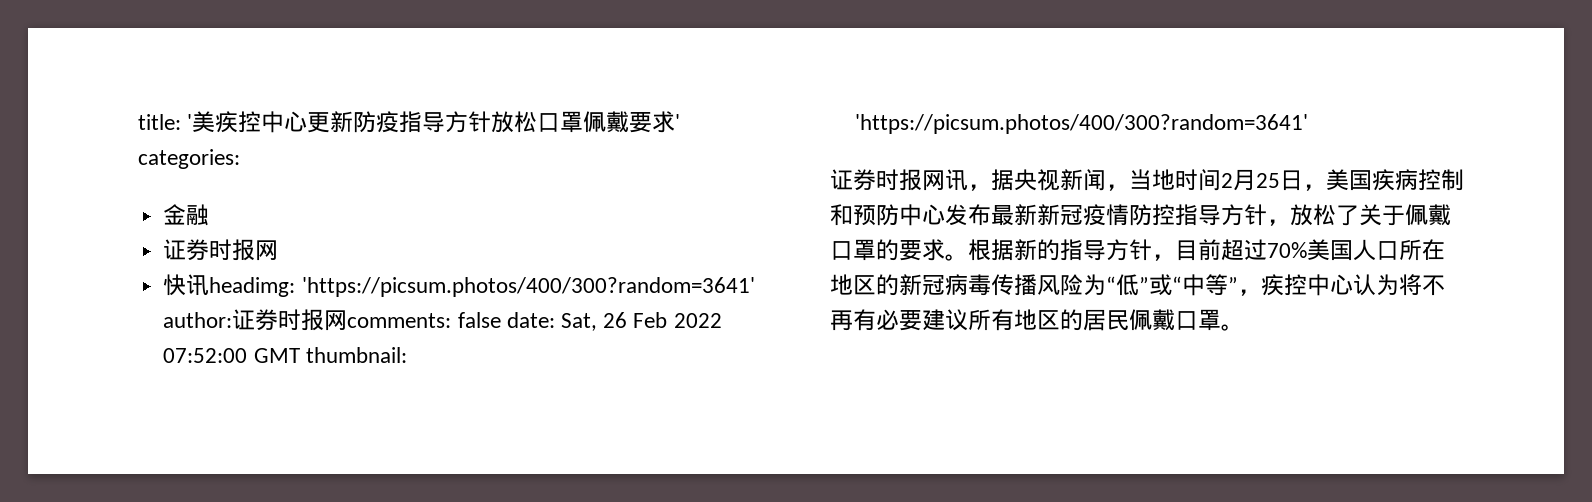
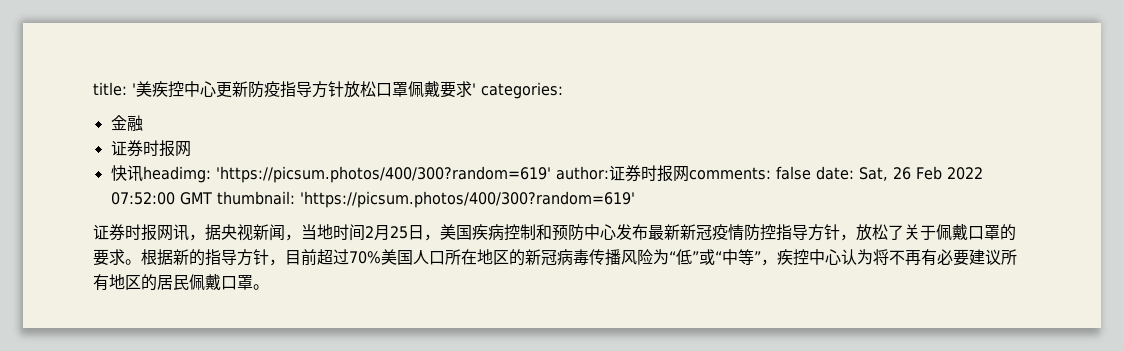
- 快讯headimg: 'https://picsum.photos/400/300?random=3641' author:证券时报网comments: false date: Sat, 26 Feb 2022 07:52:00 GMT thumbnail: 'https://picsum.photos/400/300?random=3641'
+ 快讯headimg: 'https://picsum.photos/400/300?random=619' author:证券时报网comments: false date: Sat, 26 Feb 2022 07:52:00 GMT thumbnail: 'https://picsum.photos/400/300?random=619'

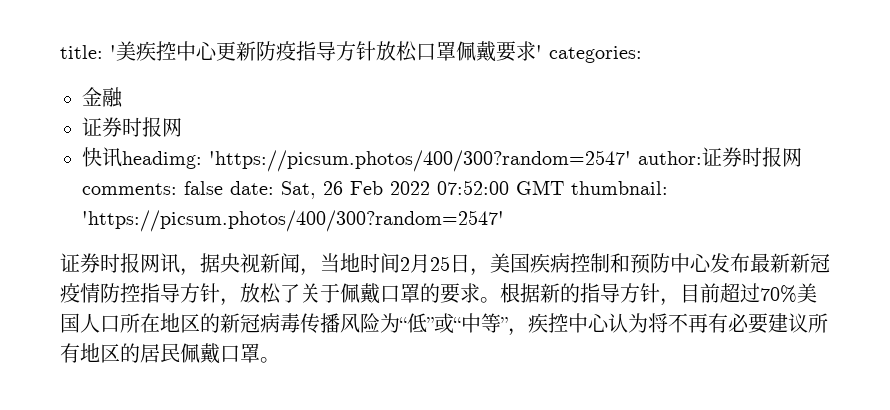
- 快讯headimg: 'https://picsum.photos/400/300?random=619' author:证券时报网comments: false date: Sat, 26 Feb 2022 07:52:00 GMT thumbnail: 'https://picsum.photos/400/300?random=619'
+ 快讯headimg: 'https://picsum.photos/400/300?random=2547' author:证券时报网comments: false date: Sat, 26 Feb 2022 07:52:00 GMT thumbnail: 'https://picsum.photos/400/300?random=2547'

